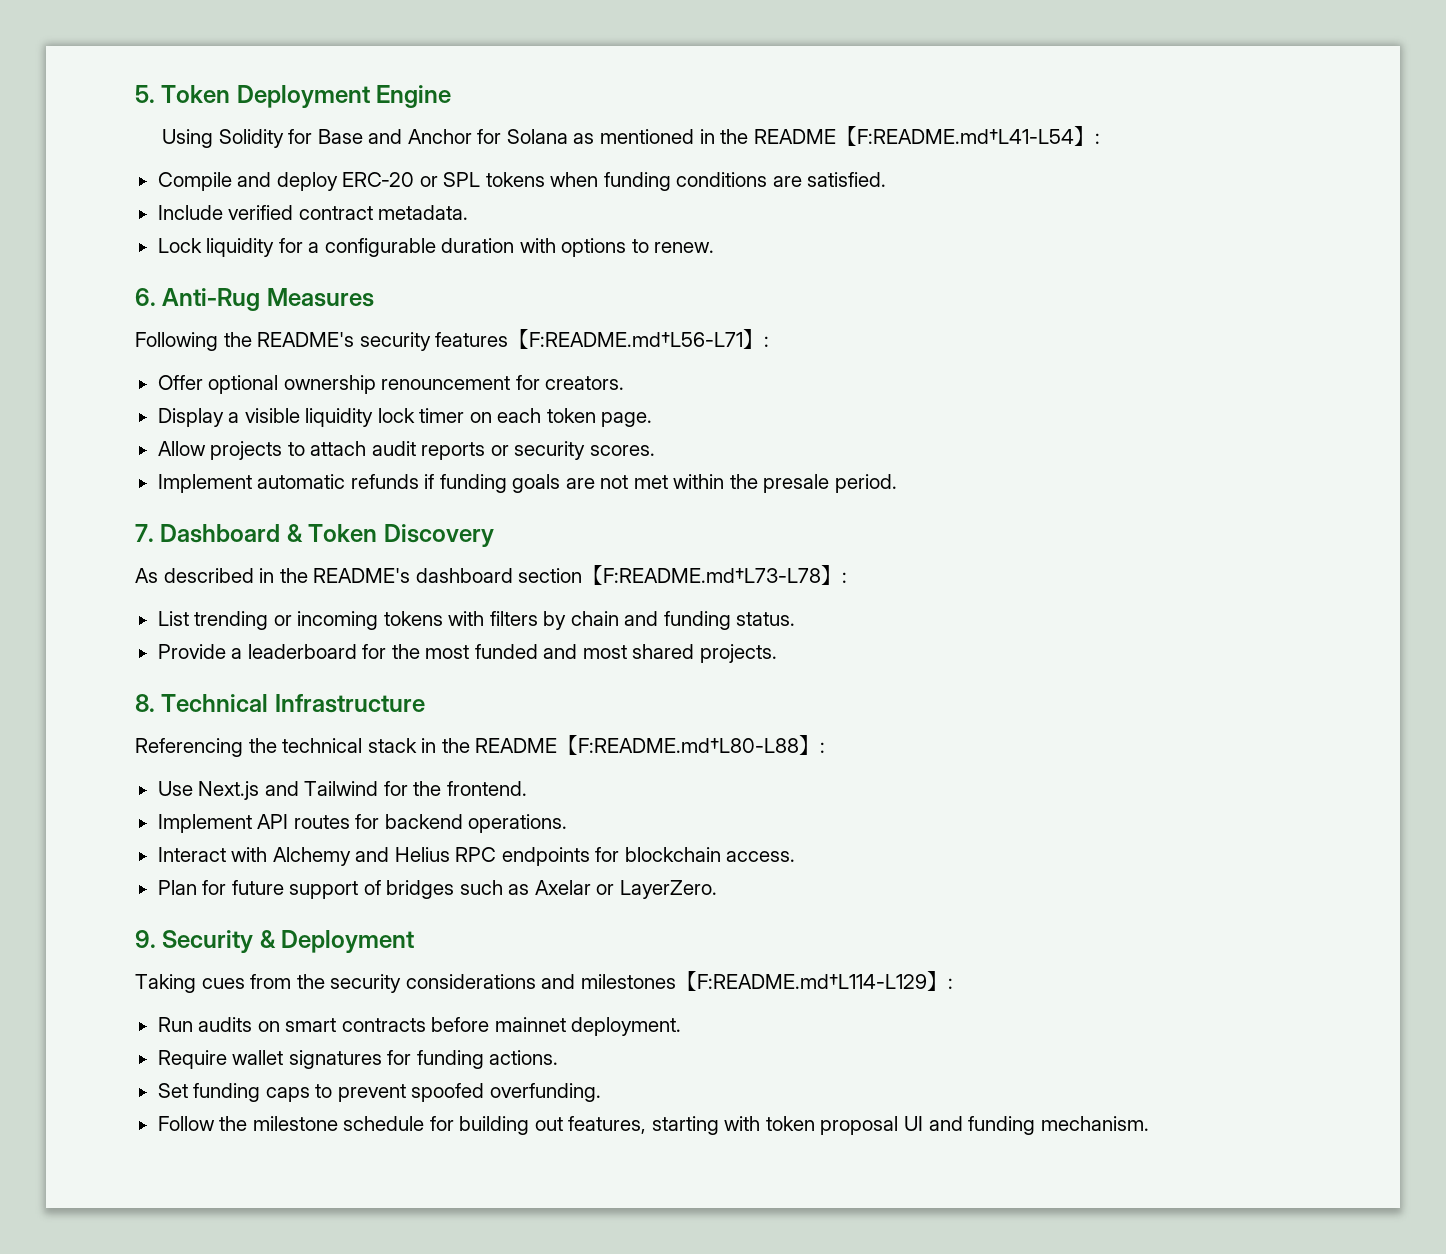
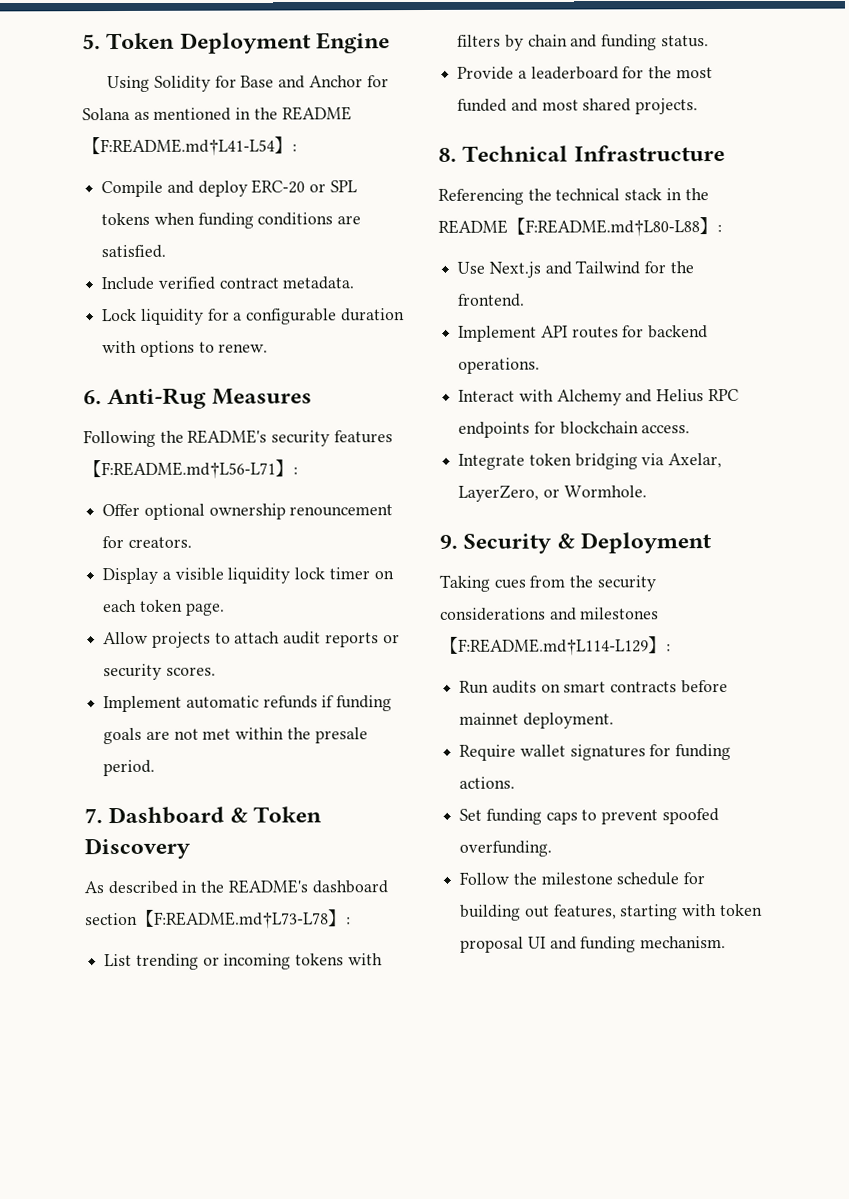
- Plan for future support of bridges such as Axelar or LayerZero.
+ Integrate token bridging via Axelar, LayerZero, or Wormhole.

